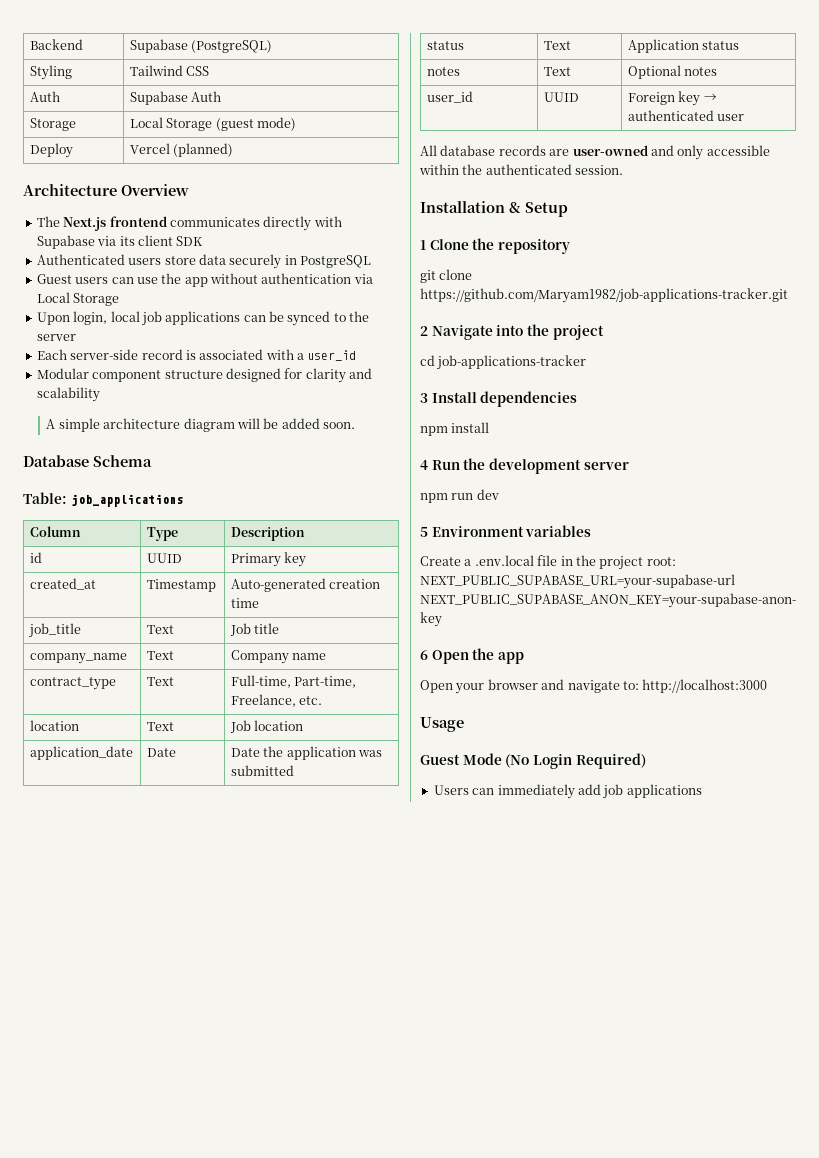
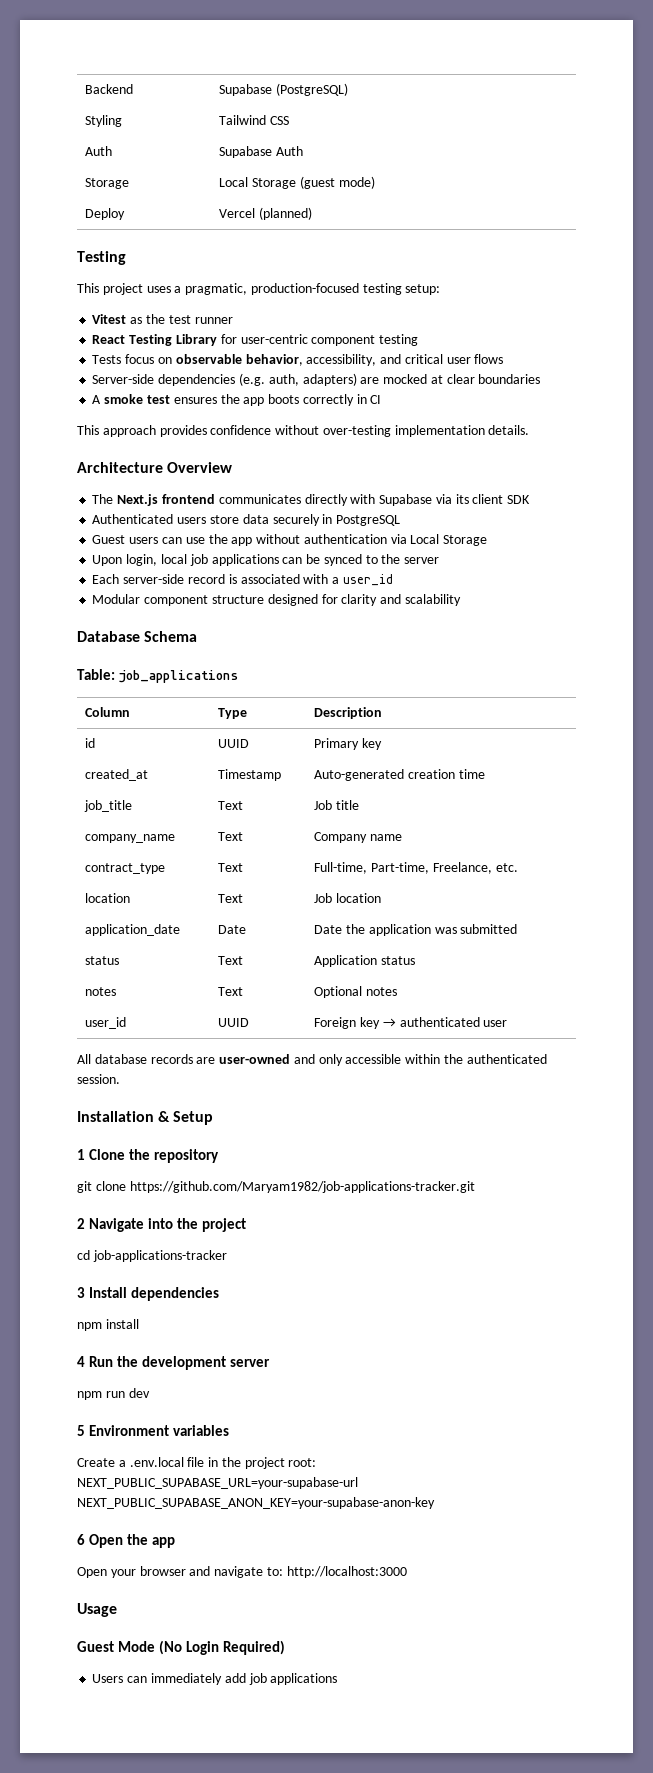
  Deploy | Vercel (planned)
+ Testing
+ This project uses a pragmatic, production-focused testing setup:
+ Vitest as the test runner
+ React Testing Library for user-centric component testing
+ Tests focus on observable behavior, accessibility, and critical user flows
+ Server-side dependencies (e.g. auth, adapters) are mocked at clear boundaries
+ A smoke test ensures the app boots correctly in CI
+ This approach provides confidence without over-testing implementation details.
- A simple architecture diagram will be added soon.

